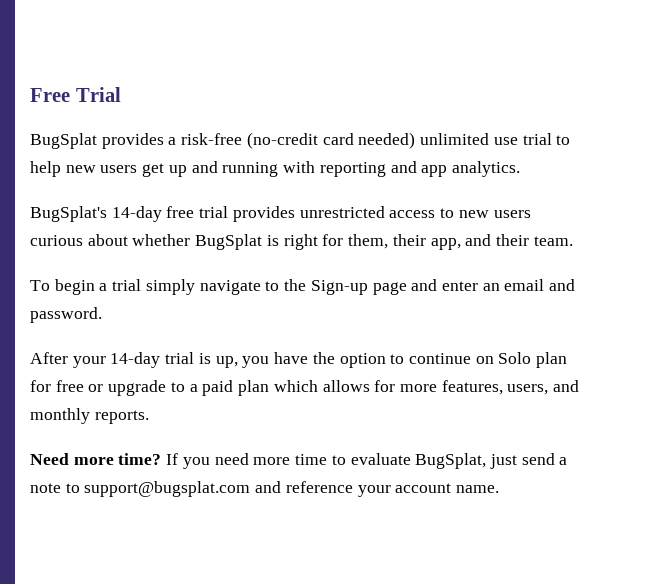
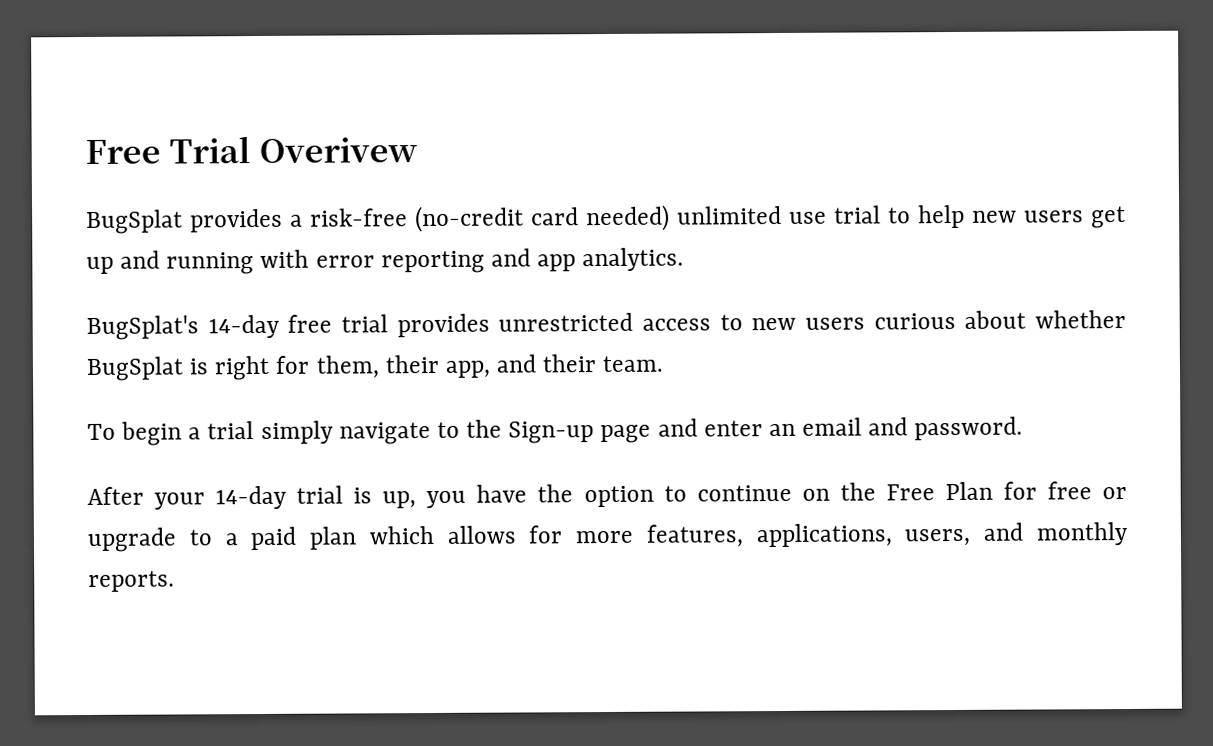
- Free Trial
+ Free Trial Overivew
- BugSplat provides a risk-free (no-credit card needed) unlimited use trial to help new users get up and running with reporting and app analytics.
+ BugSplat provides a risk-free (no-credit card needed) unlimited use trial to help new users get up and running with error reporting and app analytics.
- After your 14-day trial is up, you have the option to continue on Solo plan for free or upgrade to a paid plan which allows for more features, users, and monthly reports.
+ After your 14-day trial is up, you have the option to continue on the Free Plan for free or upgrade to a paid plan which allows for more features, applications, users, and monthly reports.
- Need more time? If you need more time to evaluate BugSplat, just send a note to support@bugsplat.com and reference your account name.

